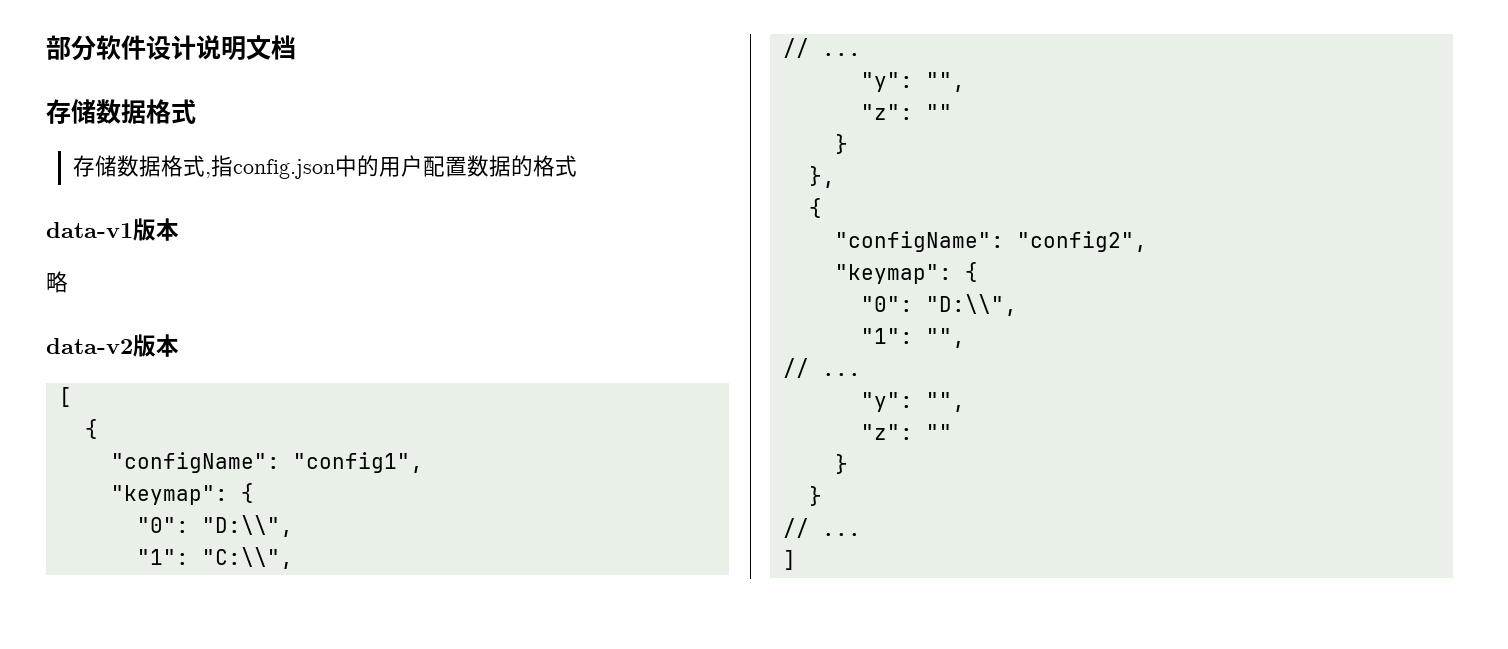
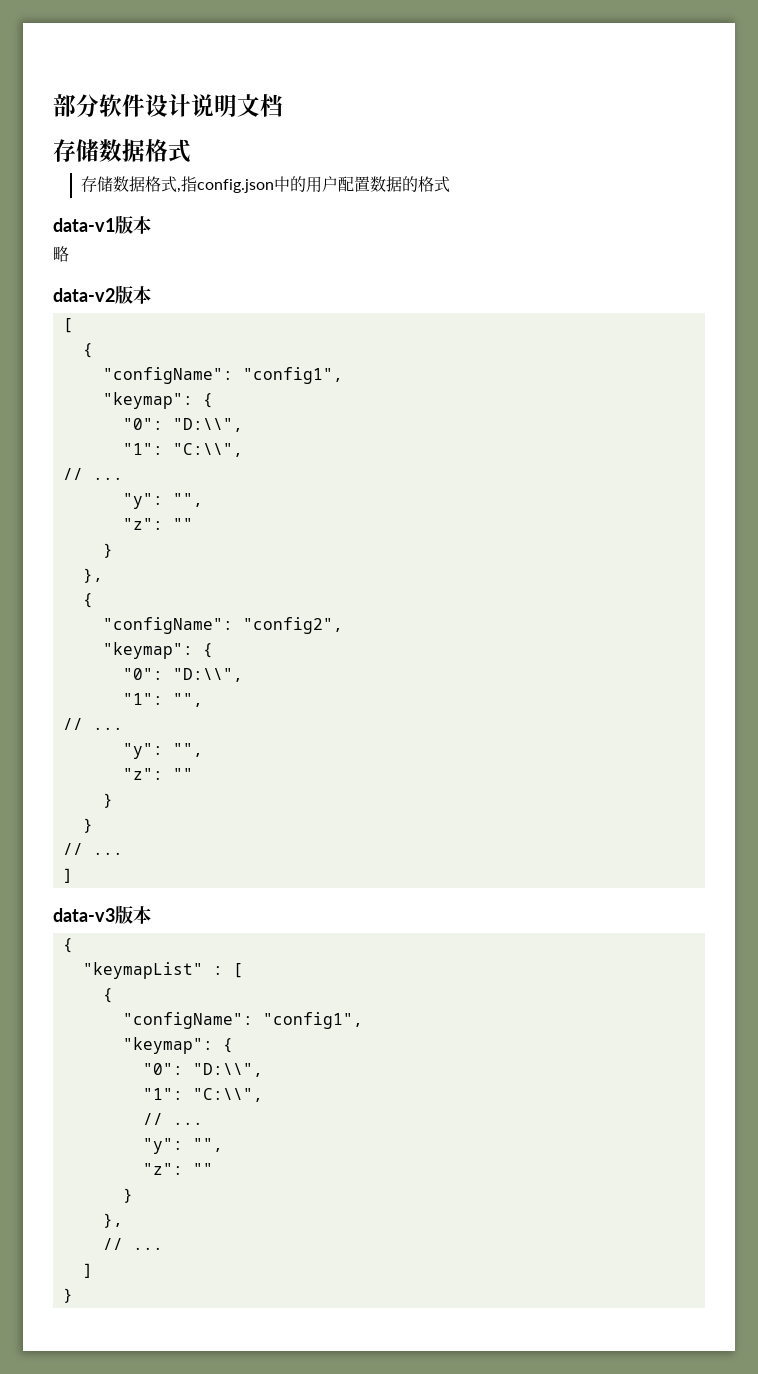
+ data-v3版本
+ {
+ "keymapList" : [
+ {
+ "configName": "config1",
+ "keymap": {
+ "0": "D:\\",
+ "1": "C:\\",
+ // ...
+ "y": "",
+ "z": ""
+ }
+ },
+ // ...
+ ]
+ }

